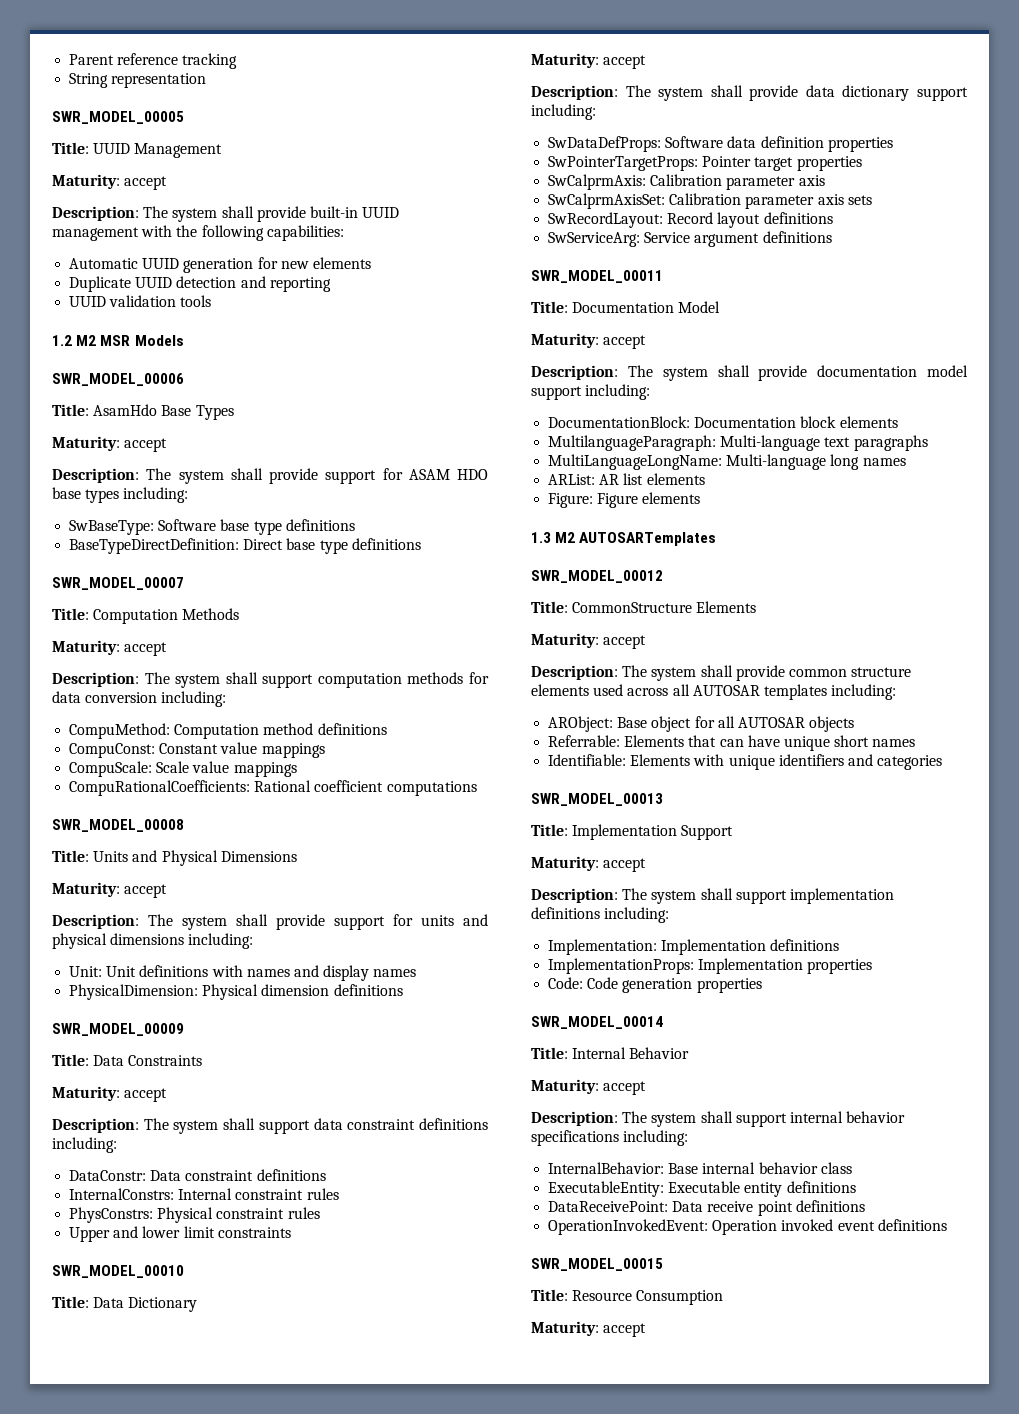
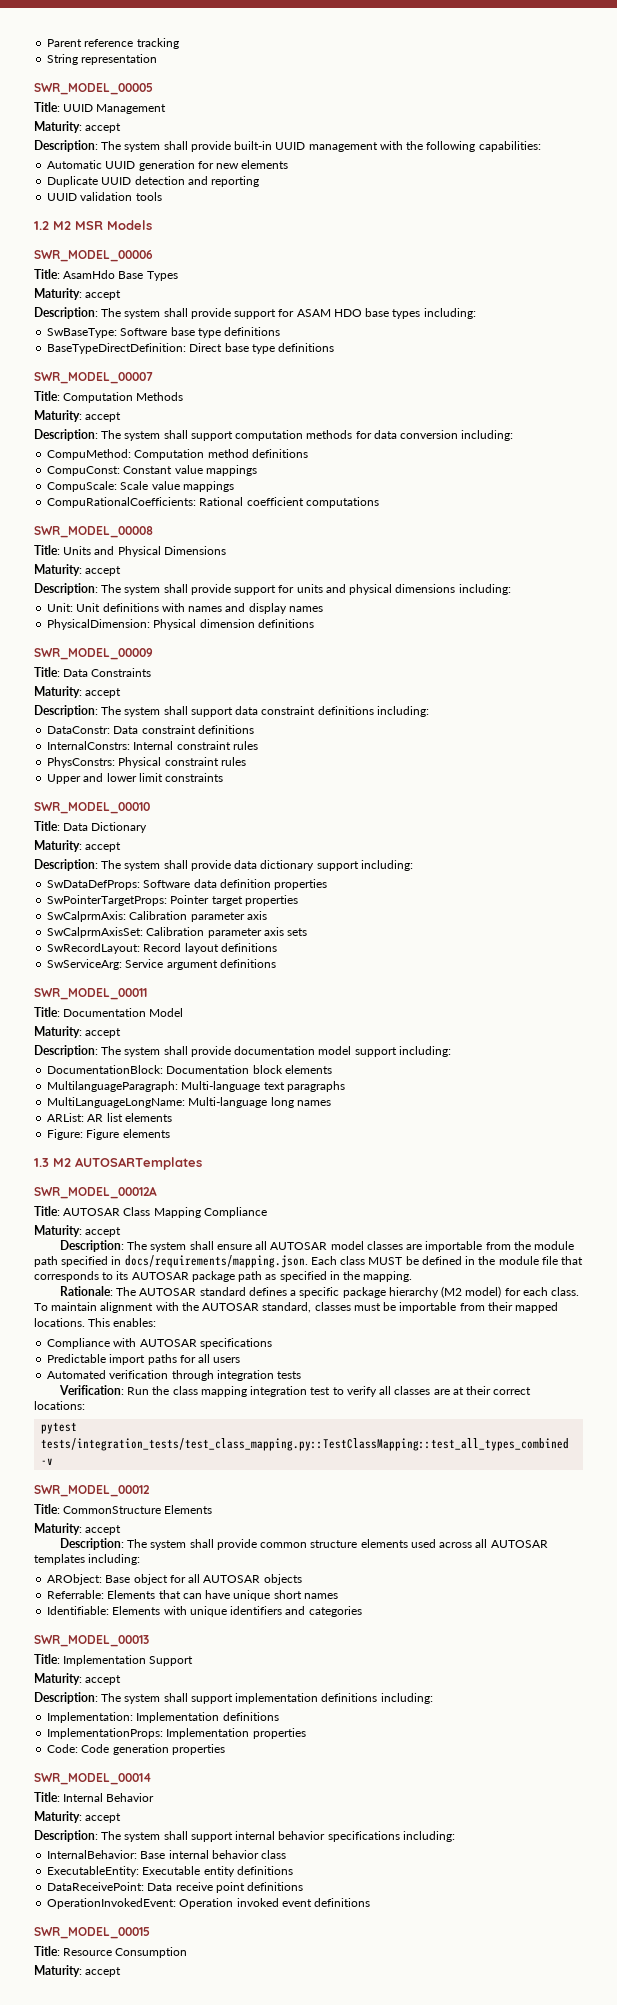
+ SWR_MODEL_00012A
+ Title: AUTOSAR Class Mapping Compliance
+ Maturity: accept
+ Description: The system shall ensure all AUTOSAR model classes are importable from the module path specified in docs/requirements/mapping.json. Each class MUST be defined in the module file that corresponds to its AUTOSAR package path as specified in the mapping.
+ Rationale: The AUTOSAR standard defines a specific package hierarchy (M2 model) for each class. To maintain alignment with the AUTOSAR standard, classes must be importable from their mapped locations. This enables:
+ Compliance with AUTOSAR specifications
+ Predictable import paths for all users
+ Automated verification through integration tests
+ Verification: Run the class mapping integration test to verify all classes are at their correct locations:
+ pytest tests/integration_tests/test_class_mapping.py::TestClassMapping::test_all_types_combined -v

